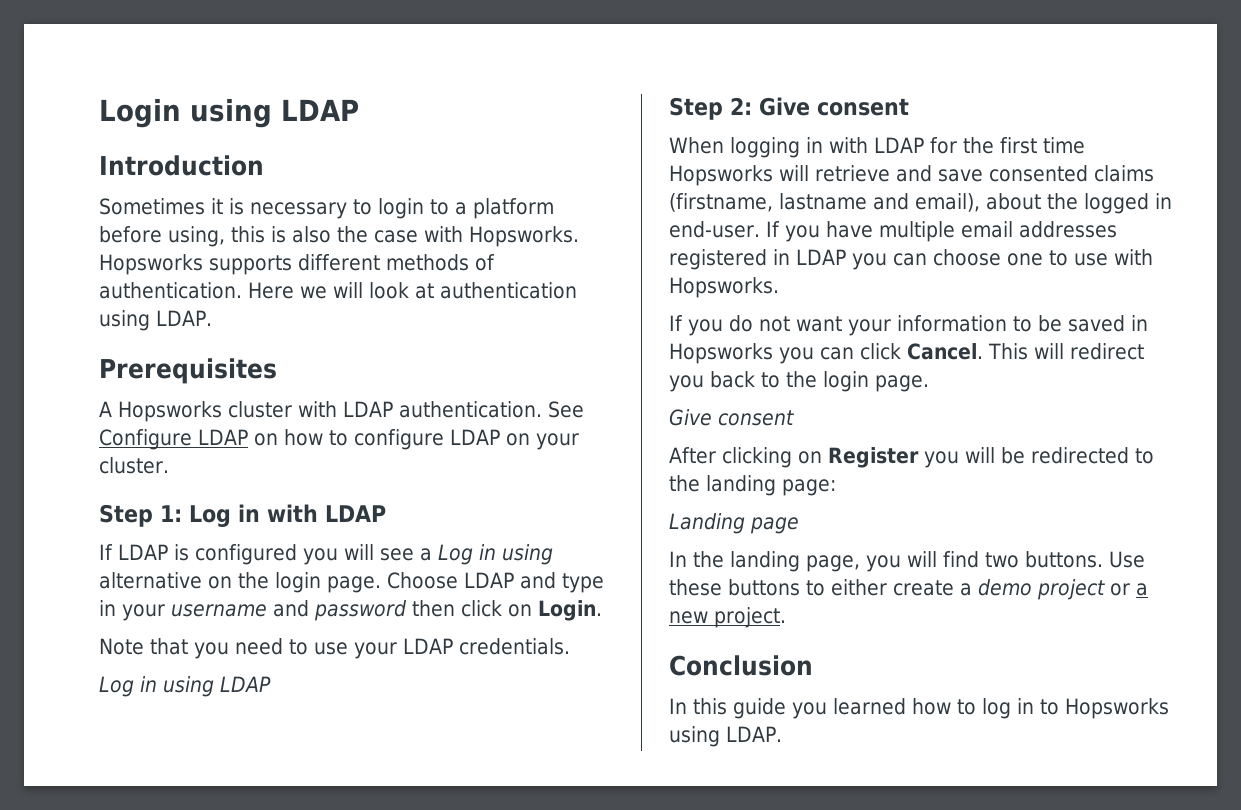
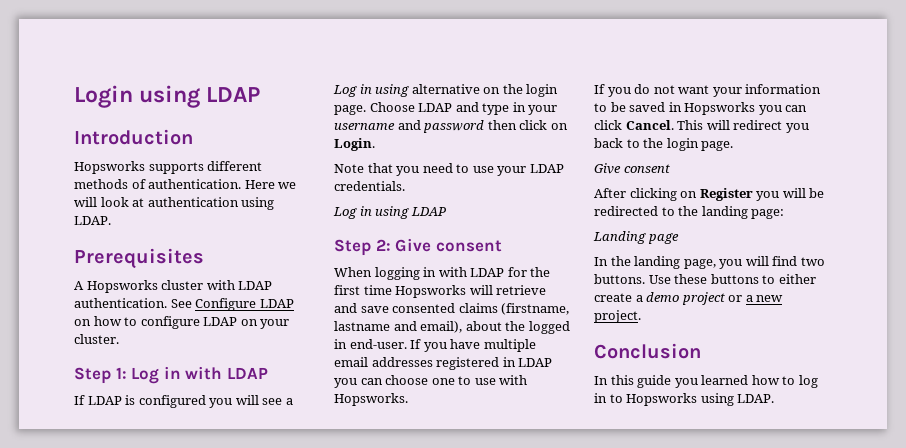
- Sometimes it is necessary to login to a platform before using, this is also the case with Hopsworks.

